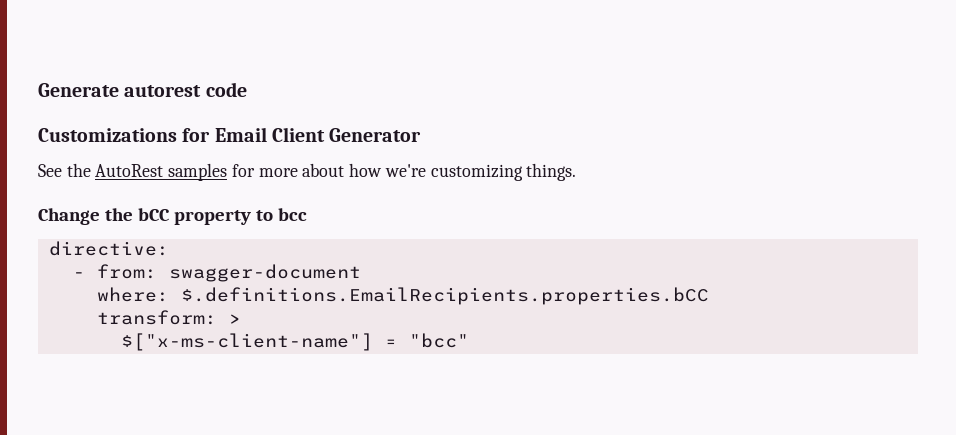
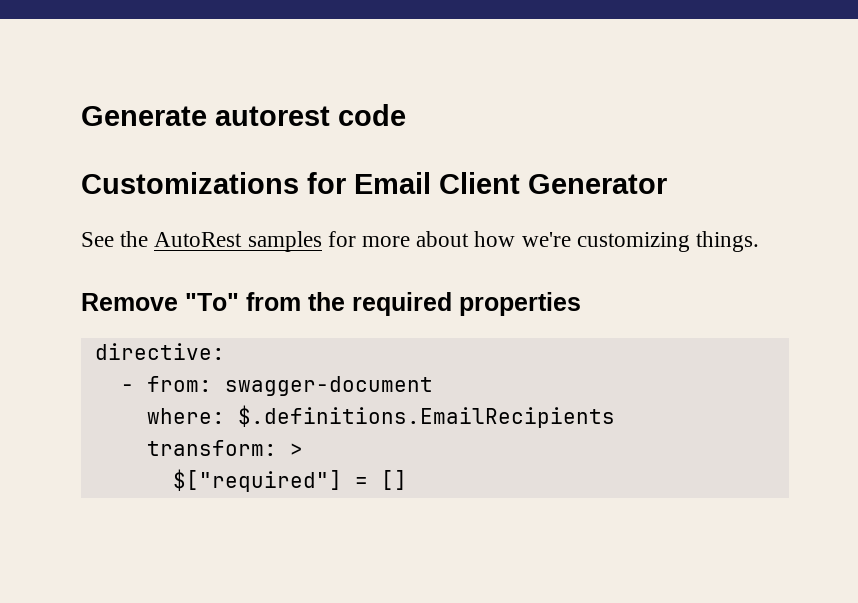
- Change the bCC property to bcc
+ Remove "To" from the required properties
- where: $.definitions.EmailRecipients.properties.bCC
+ where: $.definitions.EmailRecipients
- $["x-ms-client-name"] = "bcc"
+ $["required"] = []

